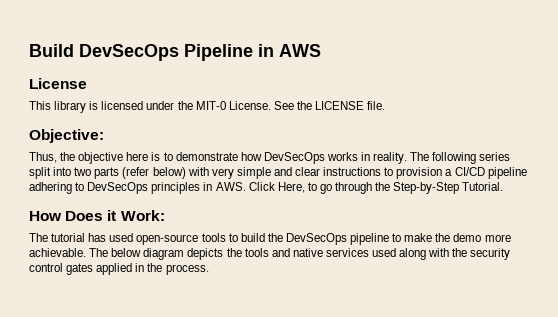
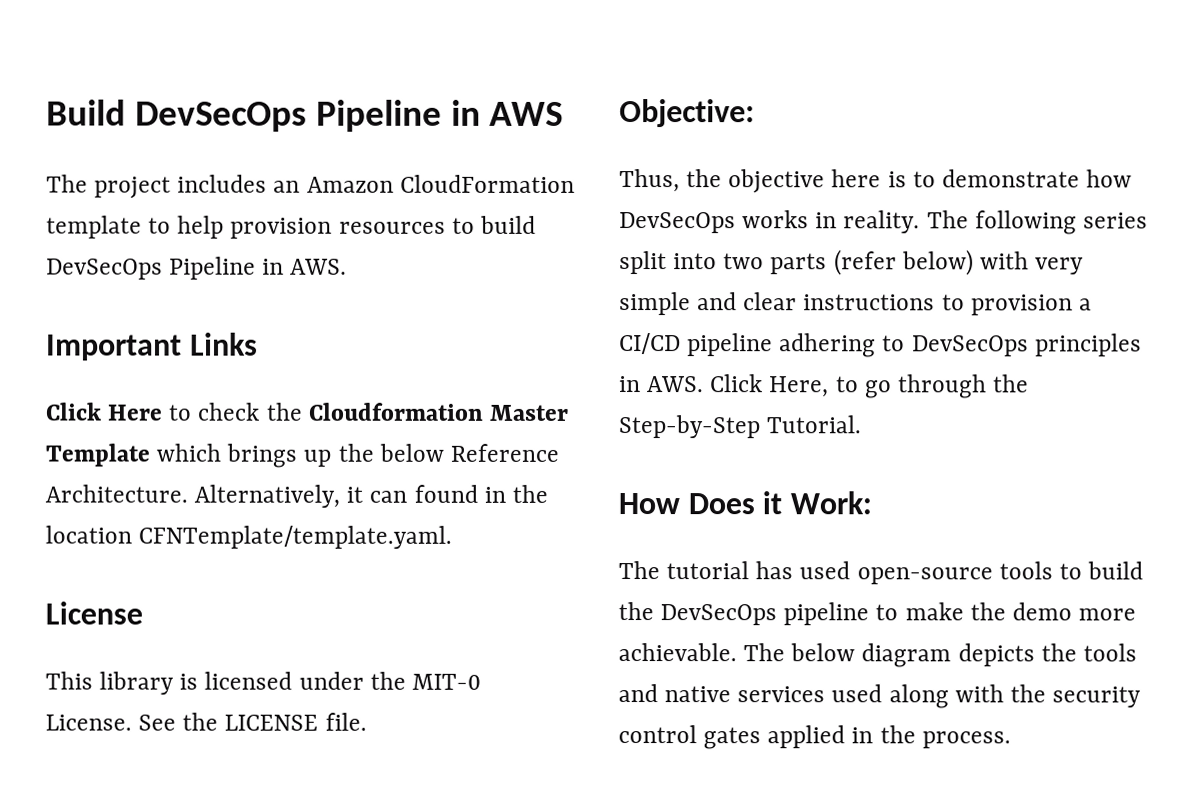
+ The project includes an Amazon CloudFormation template to help provision resources to build DevSecOps Pipeline in AWS.
+ Important Links
+ Click Here to check the Cloudformation Master Template which brings up the below Reference Architecture. Alternatively, it can found in the location CFNTemplate/template.yaml.

